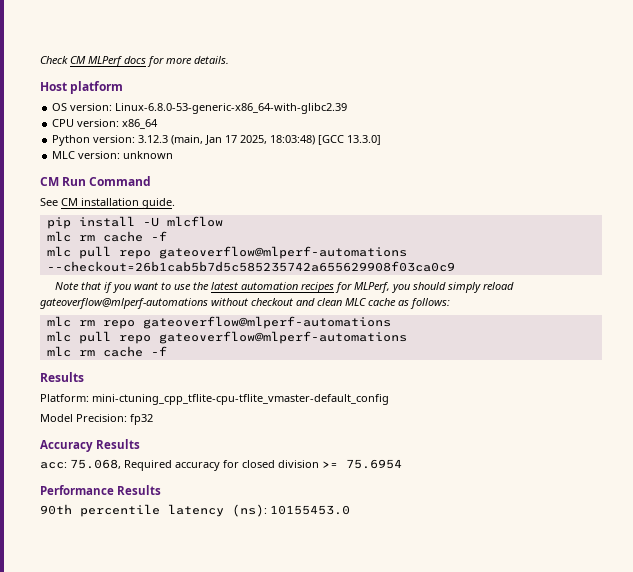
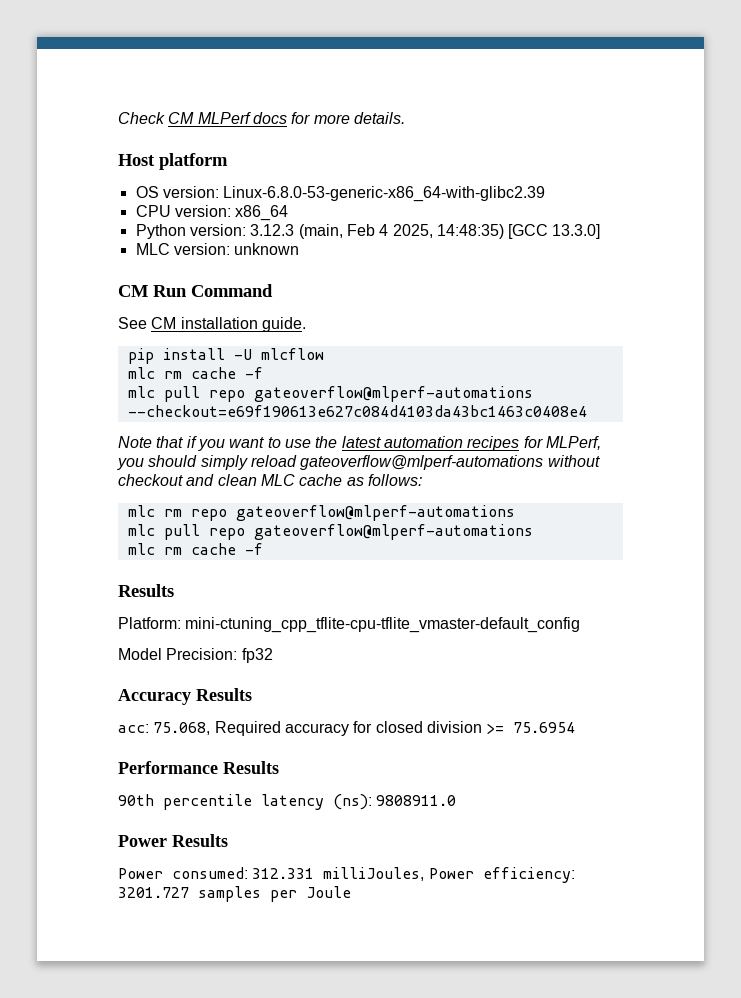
- Python version: 3.12.3 (main, Jan 17 2025, 18:03:48) [GCC 13.3.0]
+ Python version: 3.12.3 (main, Feb 4 2025, 14:48:35) [GCC 13.3.0]
- mlc pull repo gateoverflow@mlperf-automations --checkout=26b1cab5b7d5c585235742a655629908f03ca0c9
+ mlc pull repo gateoverflow@mlperf-automations --checkout=e69f190613e627c084d4103da43bc1463c0408e4
- 90th percentile latency (ns): 10155453.0
+ 90th percentile latency (ns): 9808911.0
+ Power Results
+ Power consumed: 312.331 milliJoules, Power efficiency: 3201.727 samples per Joule

